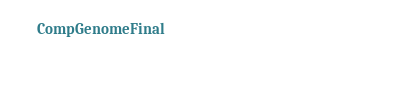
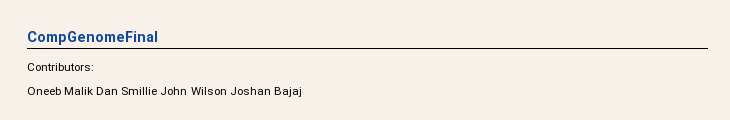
+ Contributors:
+ Oneeb Malik Dan Smillie John Wilson Joshan Bajaj

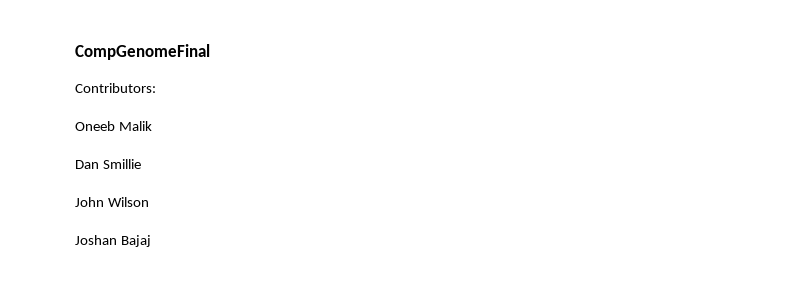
- Oneeb Malik Dan Smillie John Wilson Joshan Bajaj
+ Oneeb Malik
+ Dan Smillie
+ John Wilson
+ Joshan Bajaj

